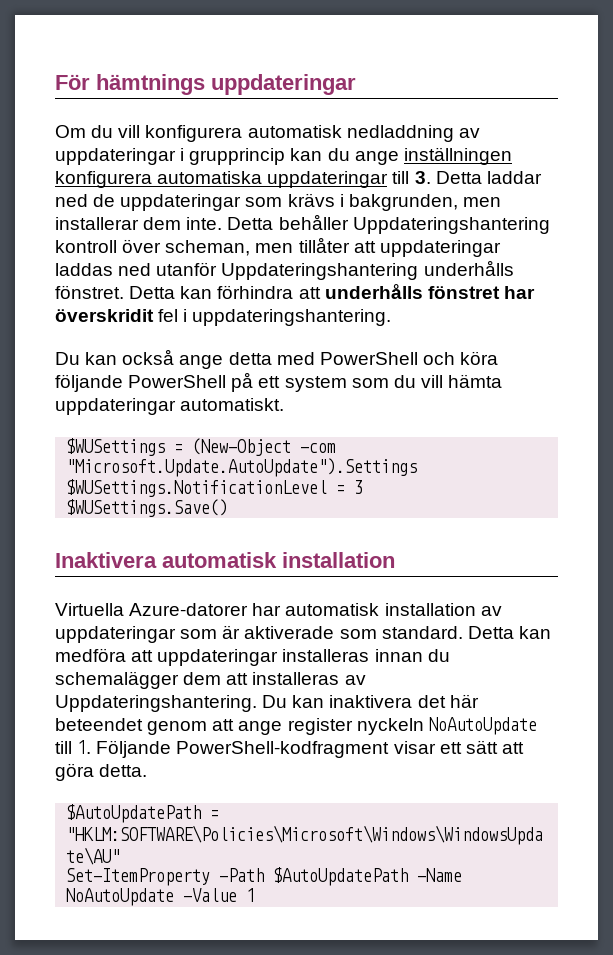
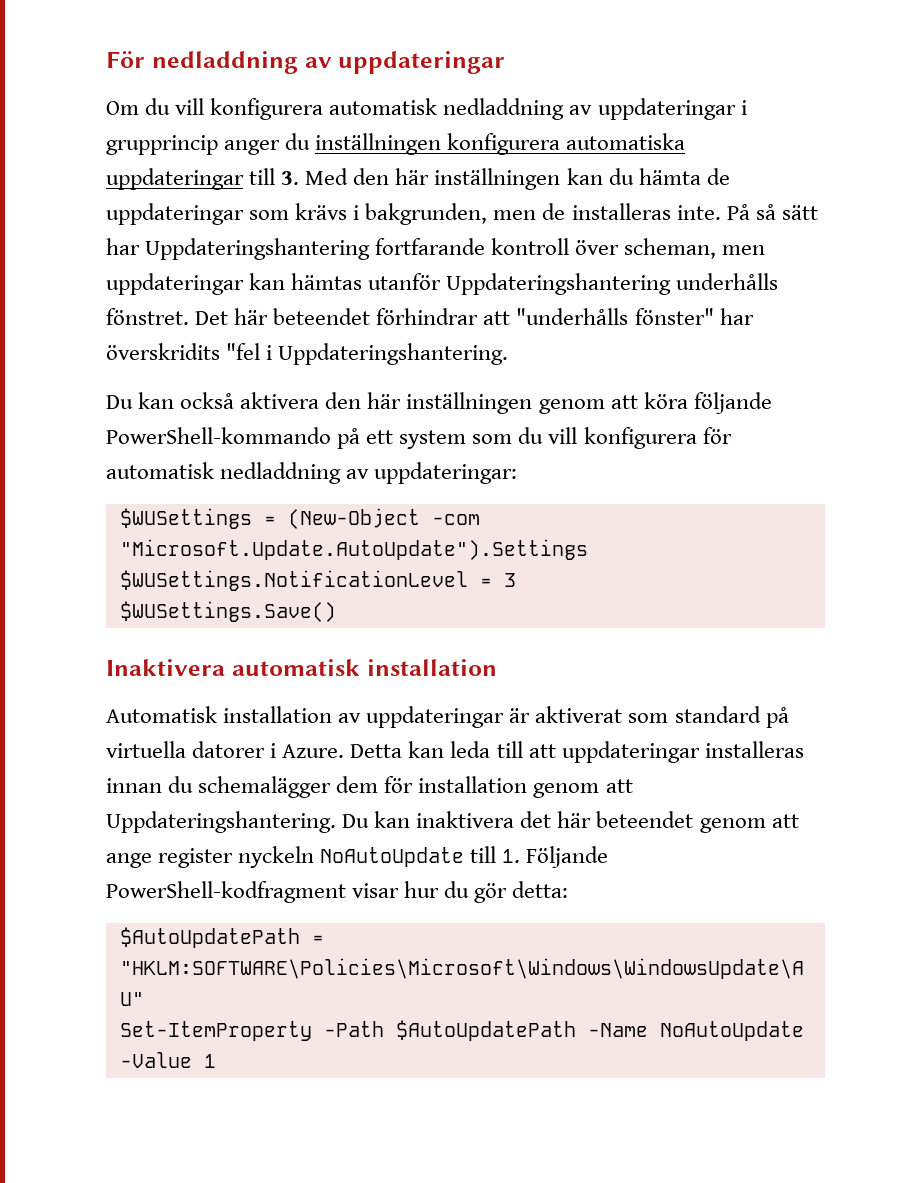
- För hämtnings uppdateringar
+ För nedladdning av uppdateringar
- Om du vill konfigurera automatisk nedladdning av uppdateringar i grupprincip kan du ange inställningen konfigurera automatiska uppdateringar till 3. Detta laddar ned de uppdateringar som krävs i bakgrunden, men installerar dem inte. Detta behåller Uppdateringshantering kontroll över scheman, men tillåter att uppdateringar laddas ned utanför Uppdateringshantering underhålls fönstret. Detta kan förhindra att underhålls fönstret har överskridit fel i uppdateringshantering.
- Du kan också ange detta med PowerShell och köra följande PowerShell på ett system som du vill hämta uppdateringar automatiskt.
+ Om du vill konfigurera automatisk nedladdning av uppdateringar i grupprincip anger du inställningen konfigurera automatiska uppdateringar till 3. Med den här inställningen kan du hämta de uppdateringar som krävs i bakgrunden, men de installeras inte. På så sätt har Uppdateringshantering fortfarande kontroll över scheman, men uppdateringar kan hämtas utanför Uppdateringshantering underhålls fönstret. Det här beteendet förhindrar att "underhålls fönster" har överskridits "fel i Uppdateringshantering.
+ Du kan också aktivera den här inställningen genom att köra följande PowerShell-kommando på ett system som du vill konfigurera för automatisk nedladdning av uppdateringar:
- Virtuella Azure-datorer har automatisk installation av uppdateringar som är aktiverade som standard. Detta kan medföra att uppdateringar installeras innan du schemalägger dem att installeras av Uppdateringshantering.
+ Automatisk installation av uppdateringar är aktiverat som standard på virtuella datorer i Azure. Detta kan leda till att uppdateringar installeras innan du schemalägger dem för installation genom att Uppdateringshantering.
- Du kan inaktivera det här beteendet genom att ange register nyckeln NoAutoUpdate till 1. Följande PowerShell-kodfragment visar ett sätt att göra detta.
+ Du kan inaktivera det här beteendet genom att ange register nyckeln NoAutoUpdate till 1. Följande PowerShell-kodfragment visar hur du gör detta:

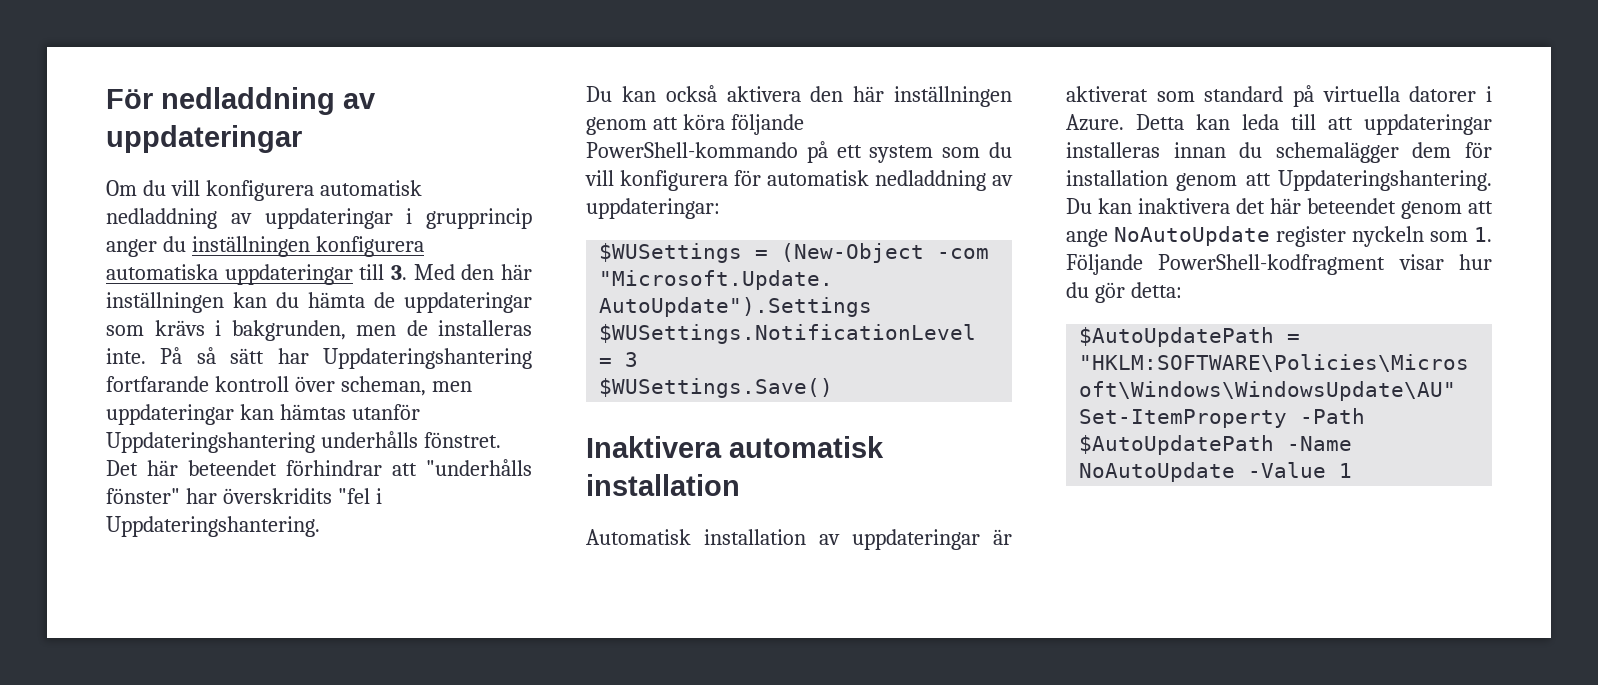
- Du kan inaktivera det här beteendet genom att ange register nyckeln NoAutoUpdate till 1. Följande PowerShell-kodfragment visar hur du gör detta:
+ Du kan inaktivera det här beteendet genom att ange NoAutoUpdate register nyckeln som 1. Följande PowerShell-kodfragment visar hur du gör detta:

